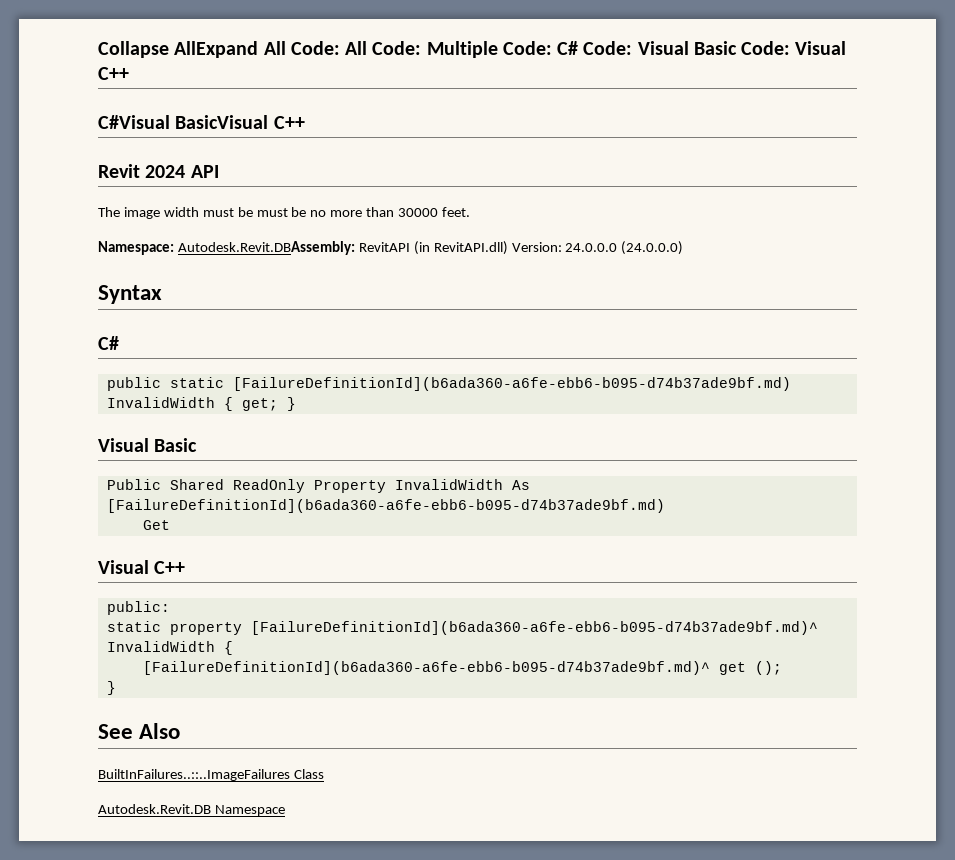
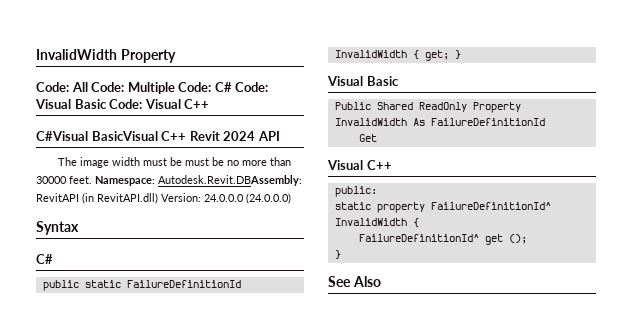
- Collapse AllExpand All Code: All Code: Multiple Code: C# Code: Visual Basic Code: Visual C++
+ InvalidWidth Property
+ Code: All Code: Multiple Code: C# Code: Visual Basic Code: Visual C++
- C#Visual BasicVisual C++
- Revit 2024 API
+ C#Visual BasicVisual C++ Revit 2024 API
- The image width must be must be no more than 30000 feet.
- Namespace: Autodesk.Revit.DBAssembly: RevitAPI (in RevitAPI.dll) Version: 24.0.0.0 (24.0.0.0)
+ The image width must be must be no more than 30000 feet. Namespace: Autodesk.Revit.DBAssembly: RevitAPI (in RevitAPI.dll) Version: 24.0.0.0 (24.0.0.0)
- public static [FailureDefinitionId](b6ada360-a6fe-ebb6-b095-d74b37ade9bf.md) InvalidWidth { get; }
+ public static FailureDefinitionId InvalidWidth { get; }
- Public Shared ReadOnly Property InvalidWidth As [FailureDefinitionId](b6ada360-a6fe-ebb6-b095-d74b37ade9bf.md)
+ Public Shared ReadOnly Property InvalidWidth As FailureDefinitionId
- static property [FailureDefinitionId](b6ada360-a6fe-ebb6-b095-d74b37ade9bf.md)^ InvalidWidth {
+ static property FailureDefinitionId^ InvalidWidth {
- [FailureDefinitionId](b6ada360-a6fe-ebb6-b095-d74b37ade9bf.md)^ get ();
+ FailureDefinitionId^ get ();
- BuiltInFailures..::..ImageFailures Class
- Autodesk.Revit.DB Namespace

